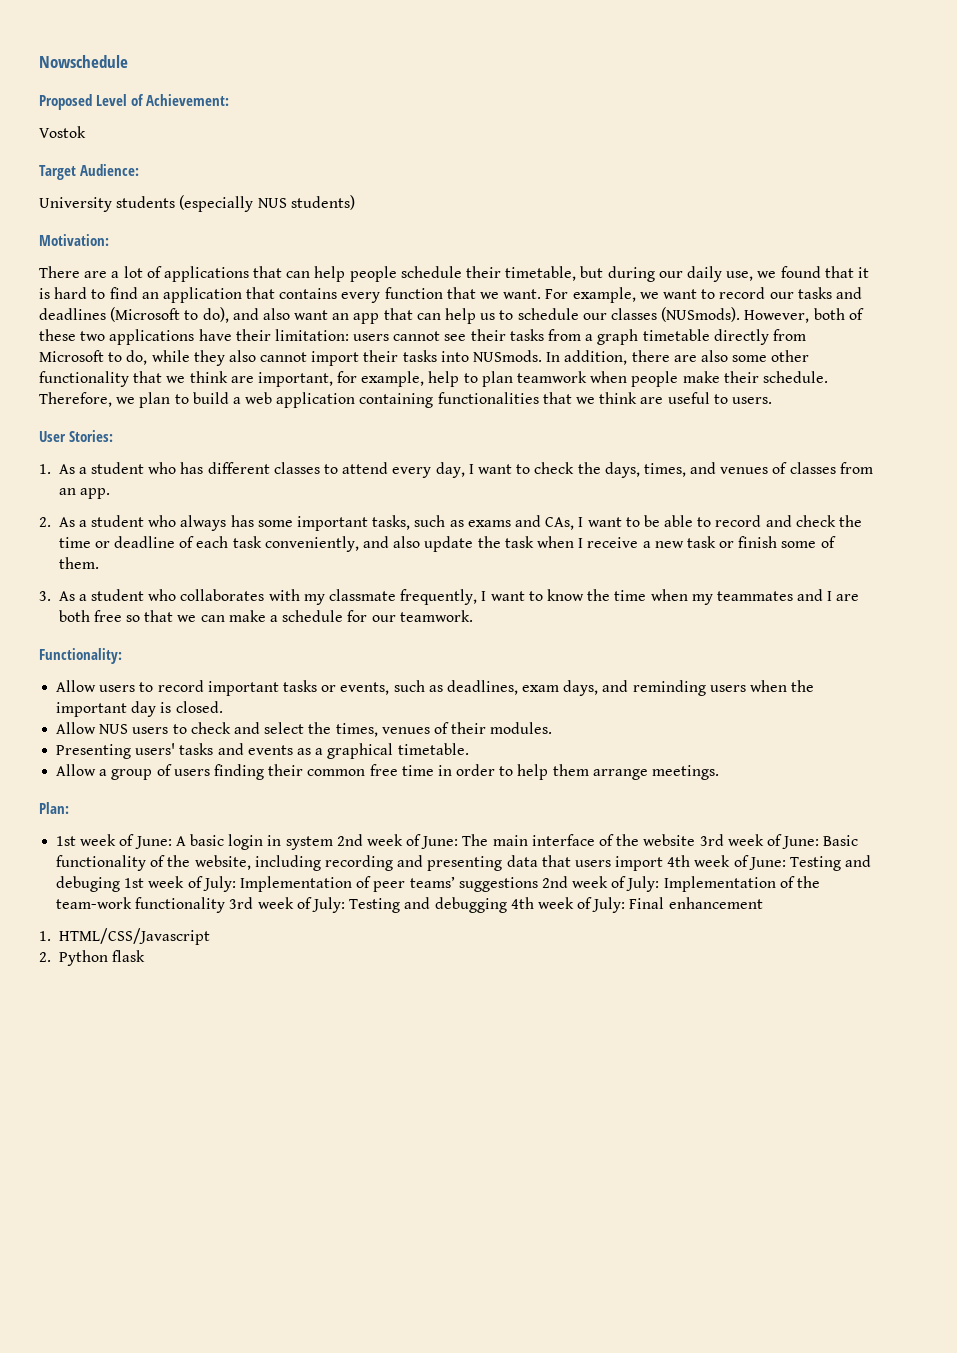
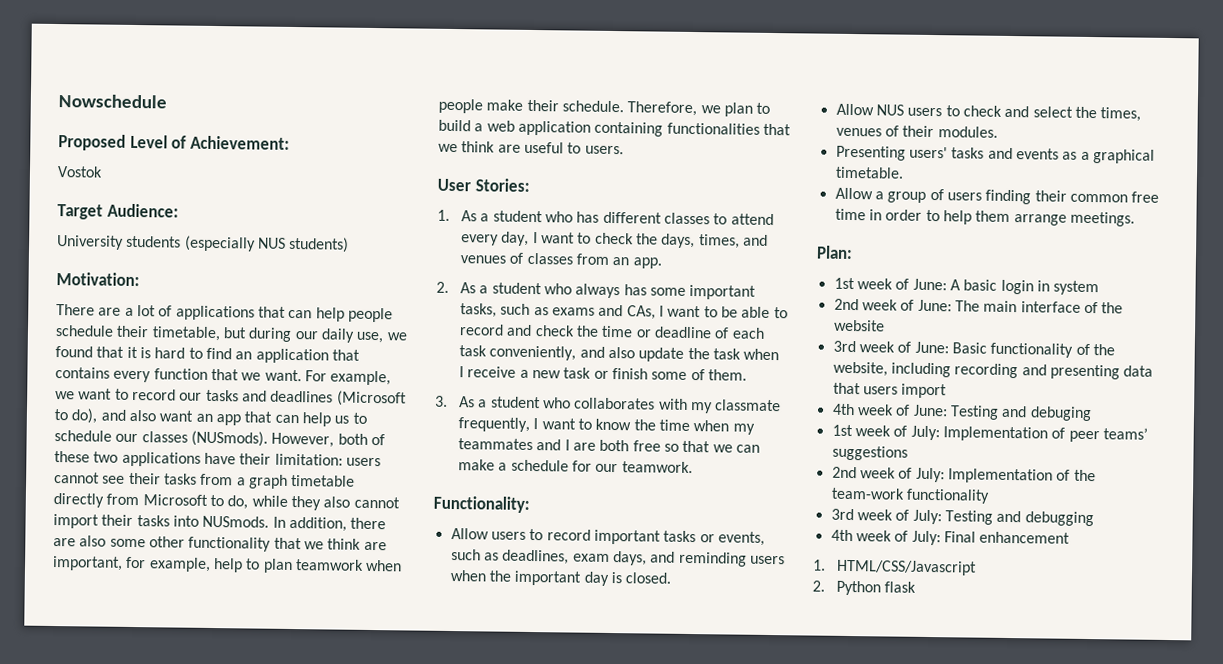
- A basic login in system 2nd week of June:
+ A basic login in system
+ 2nd week of June:
- The main interface of the website 3rd week of June:
+ The main interface of the website
+ 3rd week of June:
- Basic functionality of the website, including recording and presenting data that users import 4th week of June:
+ Basic functionality of the website, including recording and presenting data that users import
+ 4th week of June:
- Testing and debuging 1st week of July:
+ Testing and debuging
+ 1st week of July:
- Implementation of peer teams’ suggestions 2nd week of July:
+ Implementation of peer teams’ suggestions
+ 2nd week of July:
- Implementation of the team-work functionality 3rd week of July:
+ Implementation of the team-work functionality
+ 3rd week of July:
- Testing and debugging 4th week of July:
+ Testing and debugging
+ 4th week of July:

